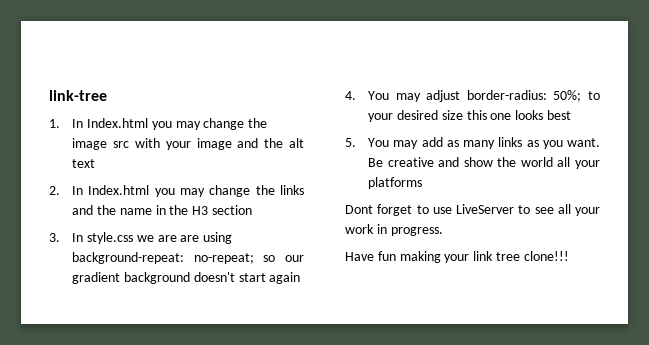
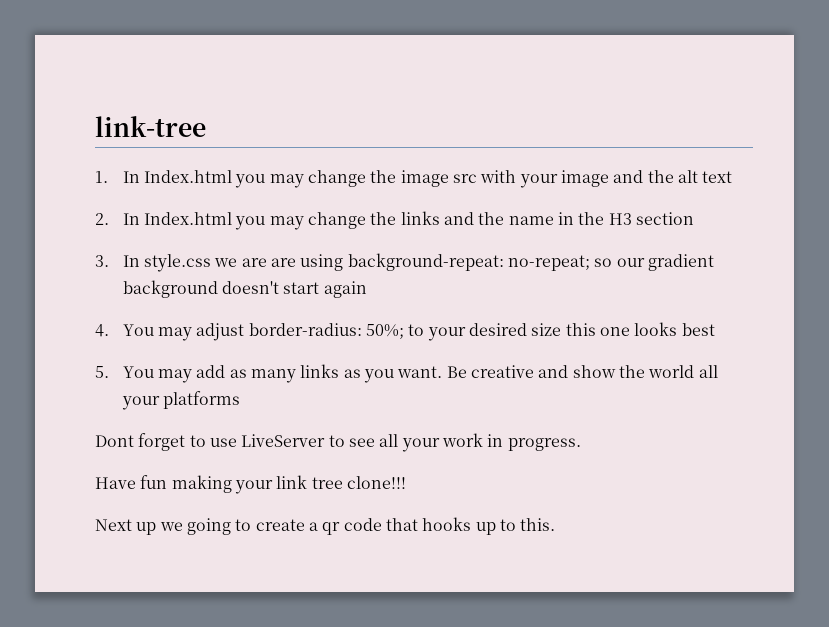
+ Next up we going to create a qr code that hooks up to this.

